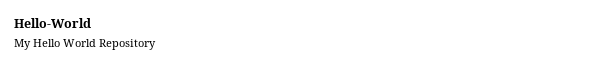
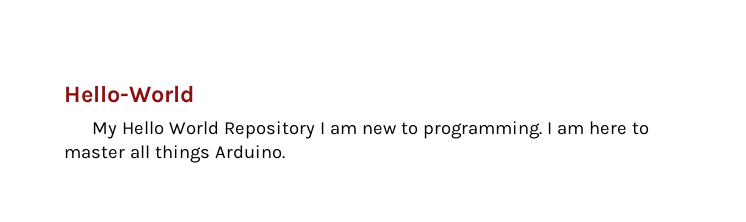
- My Hello World Repository
+ My Hello World Repository I am new to programming. I am here to master all things Arduino.

